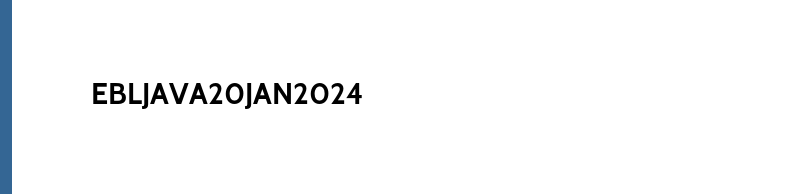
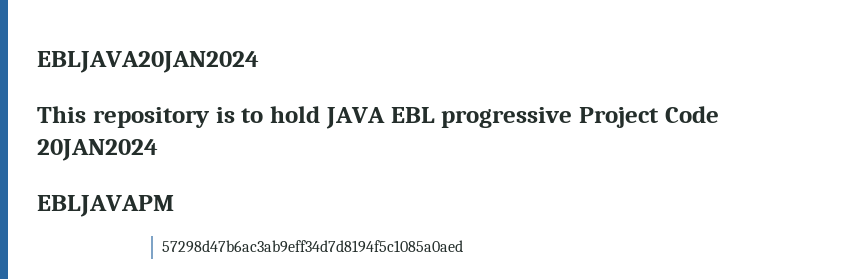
+ This repository is to hold JAVA EBL progressive Project Code 20JAN2024
+ EBLJAVAPM
+ 57298d47b6ac3ab9eff34d7d8194f5c1085a0aed

